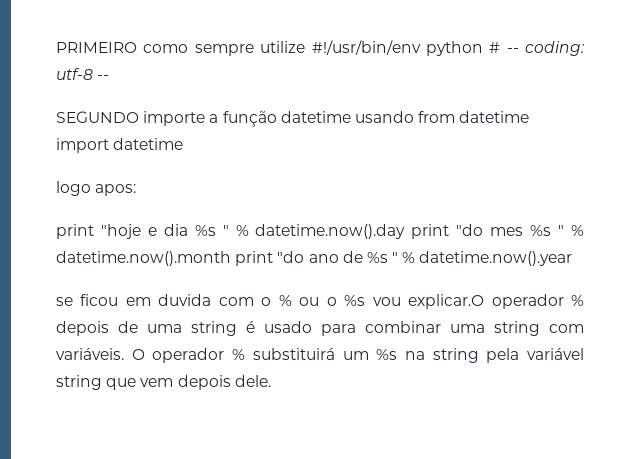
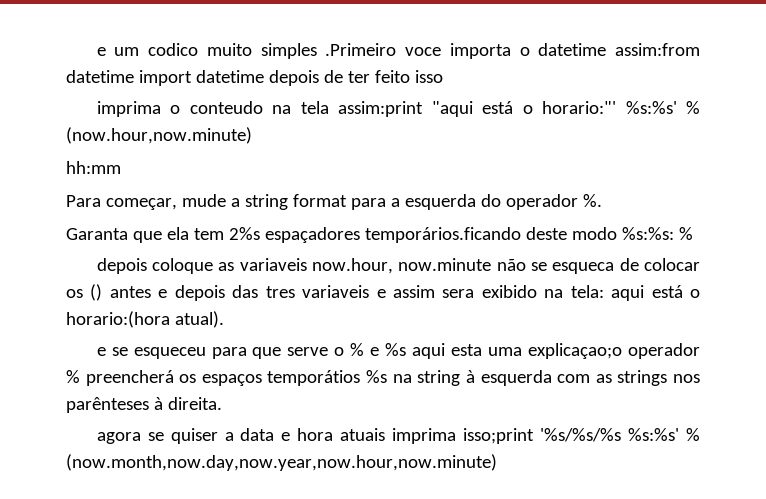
- PRIMEIRO como sempre utilize #!/usr/bin/env python # -- coding: utf-8 --
- SEGUNDO importe a função datetime usando from datetime import datetime
- logo apos:
- print "hoje e dia %s " % datetime.now().day print "do mes %s " % datetime.now().month print "do ano de %s " % datetime.now().year
- se ficou em duvida com o % ou o %s vou explicar.O operador % depois de uma string é usado para combinar uma string com variáveis. O operador % substituirá um %s na string pela variável string que vem depois dele.
+ e um codico muito simples .Primeiro voce importa o datetime assim:from datetime import datetime depois de ter feito isso
+ imprima o conteudo na tela assim:print "aqui está o horario:"' %s:%s' % (now.hour,now.minute)
+ hh:mm
+ Para começar, mude a string format para a esquerda do operador %.
+ Garanta que ela tem 2%s espaçadores temporários.ficando deste modo %s:%s: %
+ depois coloque as variaveis now.hour, now.minute não se esqueca de colocar os () antes e depois das tres variaveis e assim sera exibido na tela: aqui está o horario:(hora atual).
+ e se esqueceu para que serve o % e %s aqui esta uma explicaçao;o operador % preencherá os espaços temporátios %s na string à esquerda com as strings nos parênteses à direita.
+ agora se quiser a data e hora atuais imprima isso;print '%s/%s/%s %s:%s' % (now.month,now.day,now.year,now.hour,now.minute)

